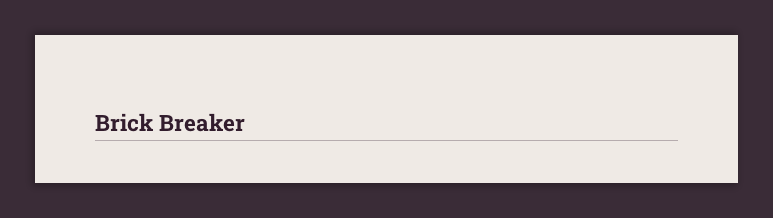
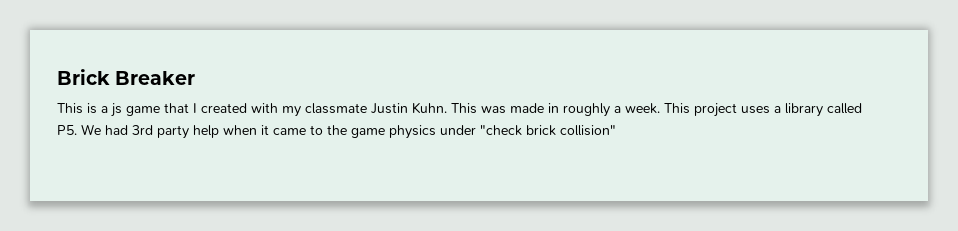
+ This is a js game that I created with my classmate Justin Kuhn. This was made in roughly a week. This project uses a library called P5. We had 3rd party help when it came to the game physics under "check brick collision"

